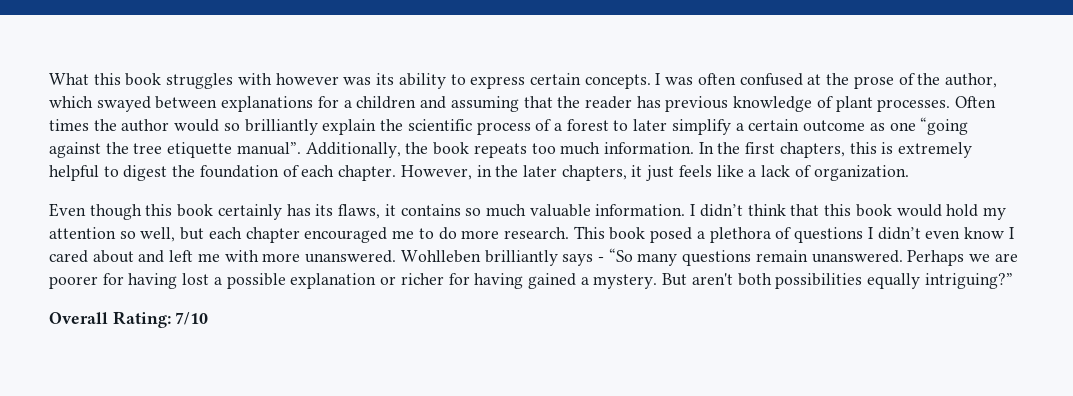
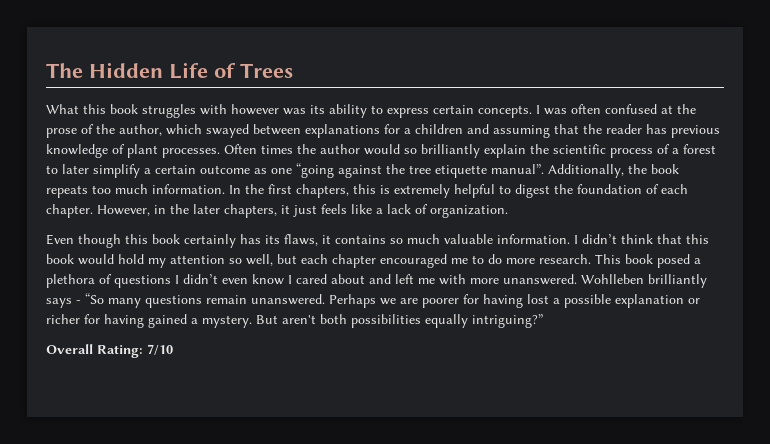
+ The Hidden Life of Trees

